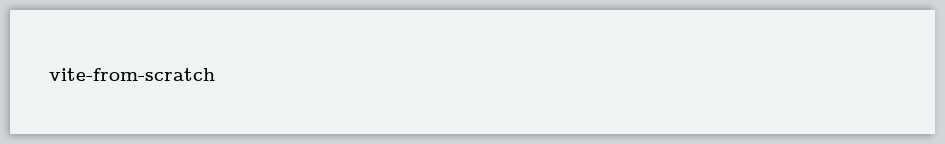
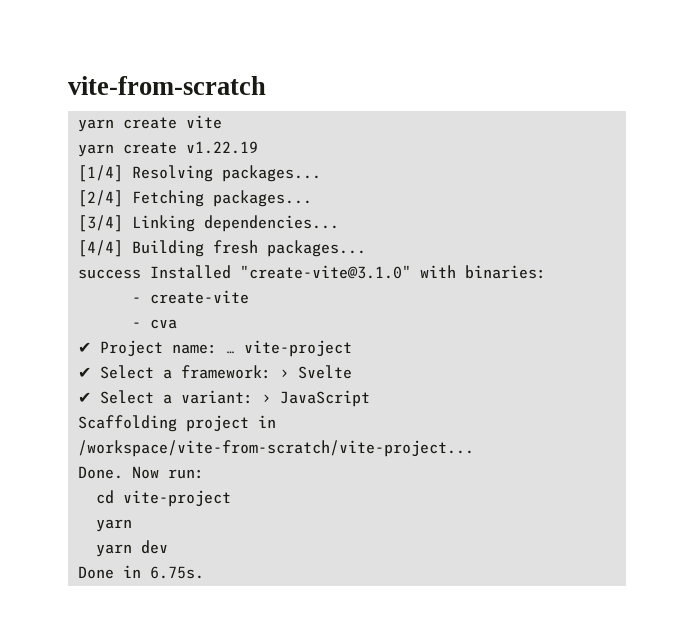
+ yarn create vite
+ yarn create v1.22.19
+ [1/4] Resolving packages...
+ [2/4] Fetching packages...
+ [3/4] Linking dependencies...
+ [4/4] Building fresh packages...
+ success Installed "create-vite@3.1.0" with binaries:
+ - create-vite
+ - cva
+ ✔ Project name: … vite-project
+ ✔ Select a framework: › Svelte
+ ✔ Select a variant: › JavaScript
+ Scaffolding project in /workspace/vite-from-scratch/vite-project...
+ Done. Now run:
+ cd vite-project
+ yarn
+ yarn dev
+ Done in 6.75s.

